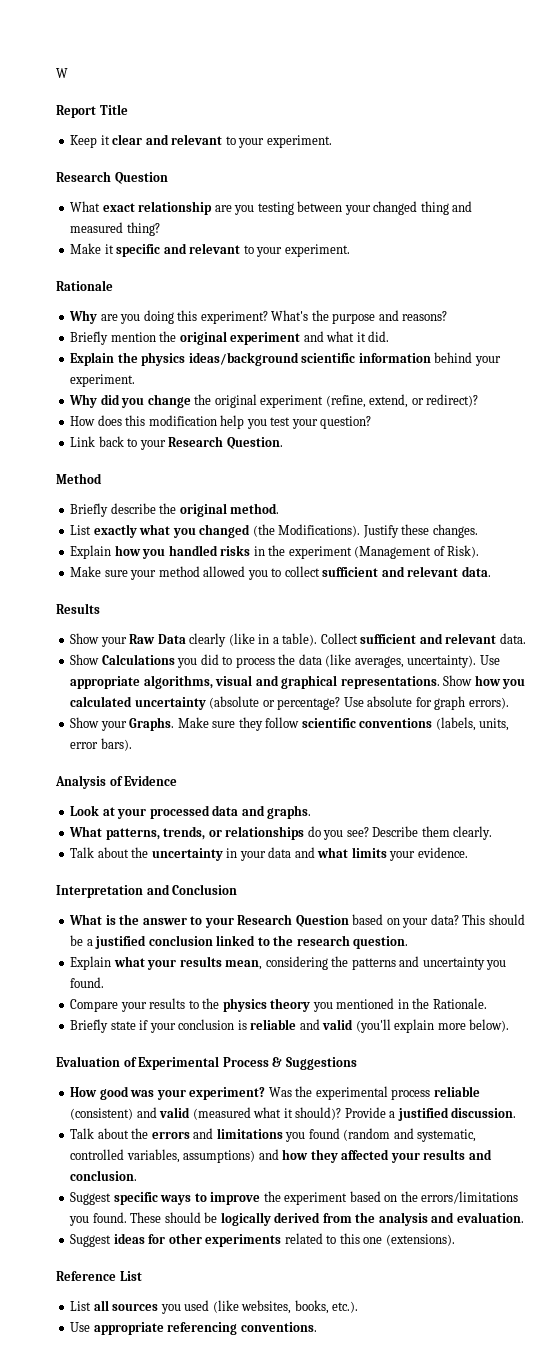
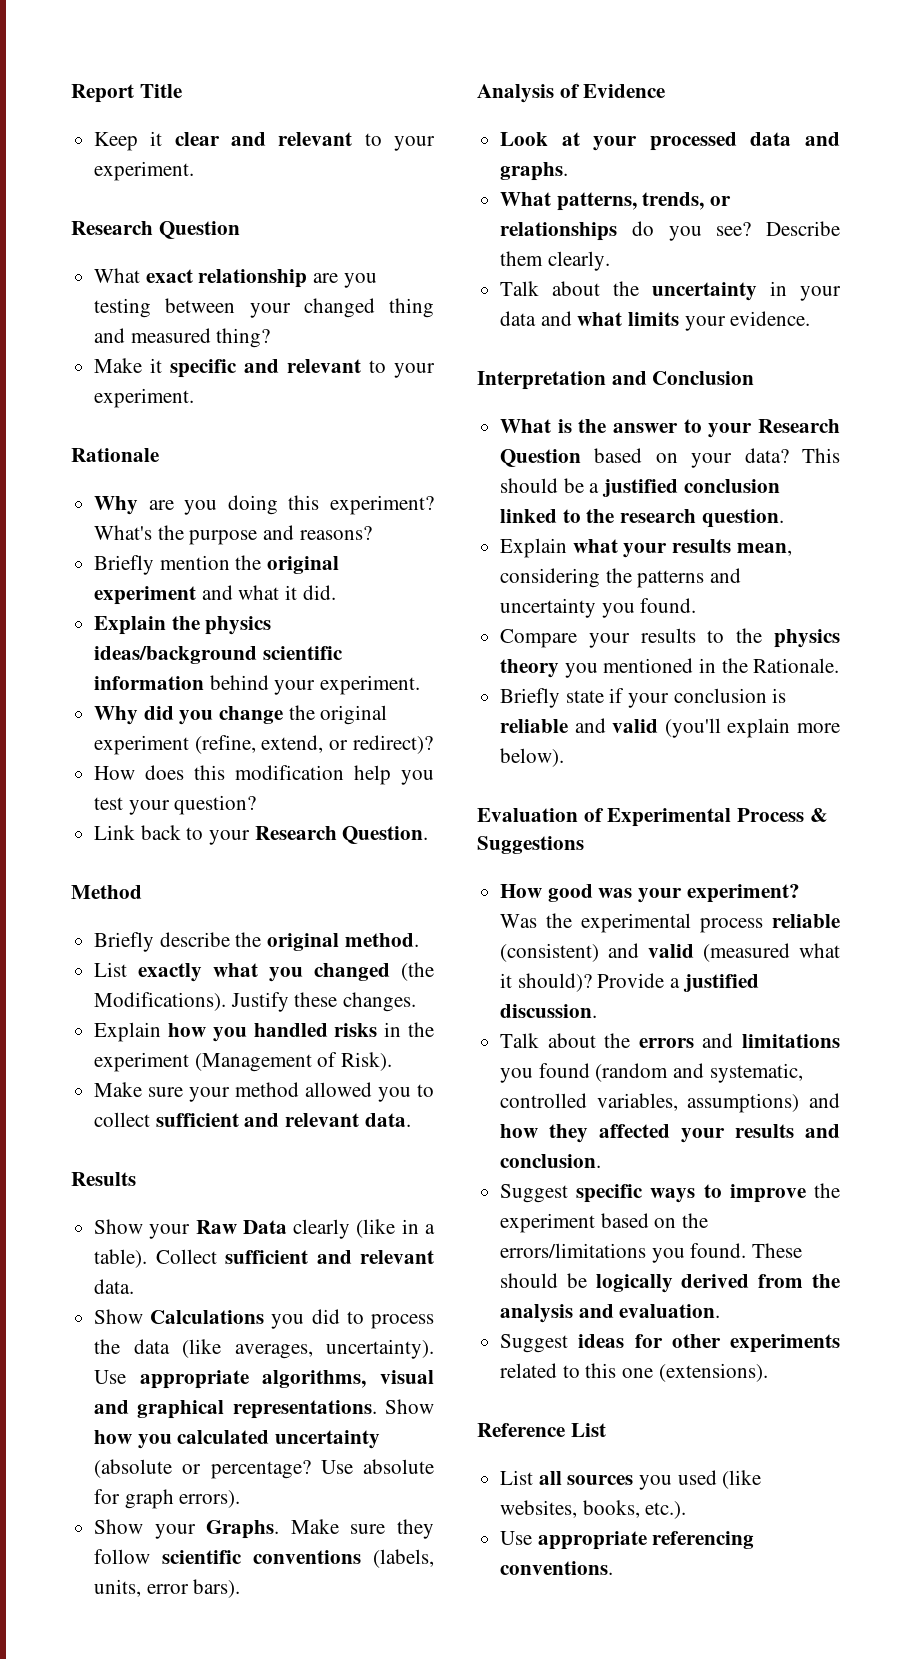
- W

